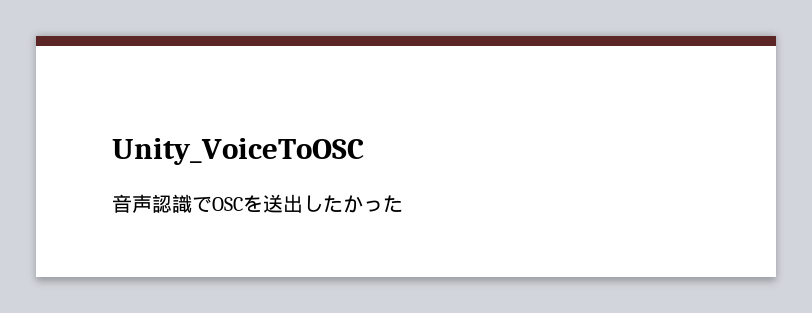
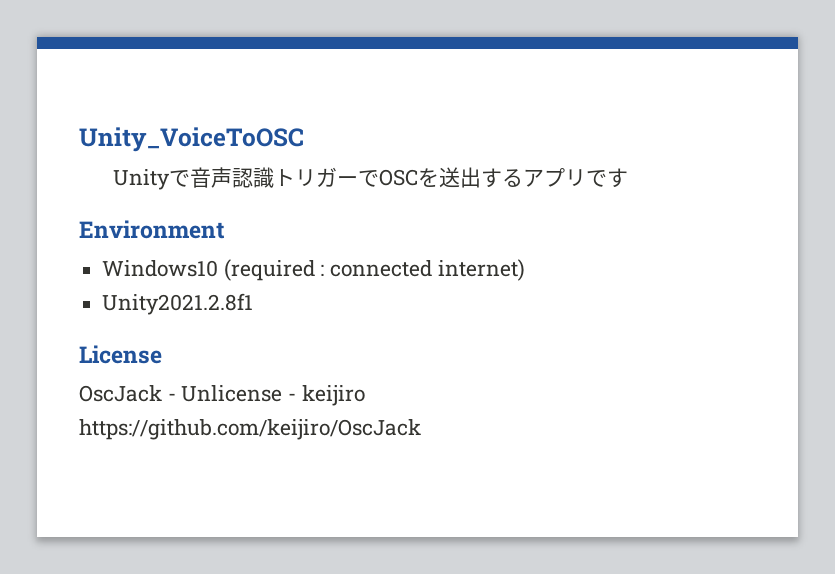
- 音声認識でOSCを送出したかった
+ Unityで音声認識トリガーでOSCを送出するアプリです
+ Environment
+ Windows10 (required : connected internet)
+ Unity2021.2.8f1
+ License
+ OscJack - Unlicense - keijiro https://github.com/keijiro/OscJack

